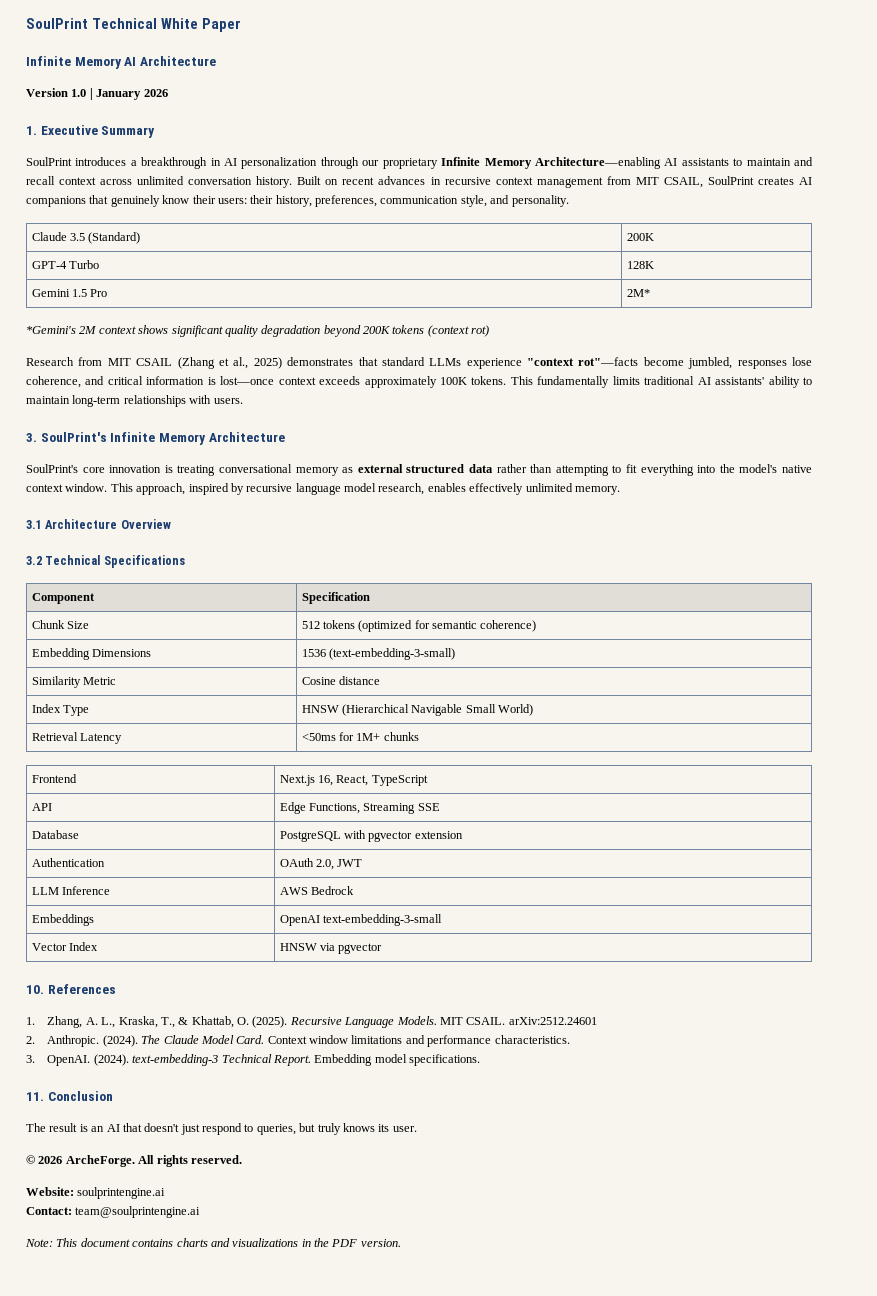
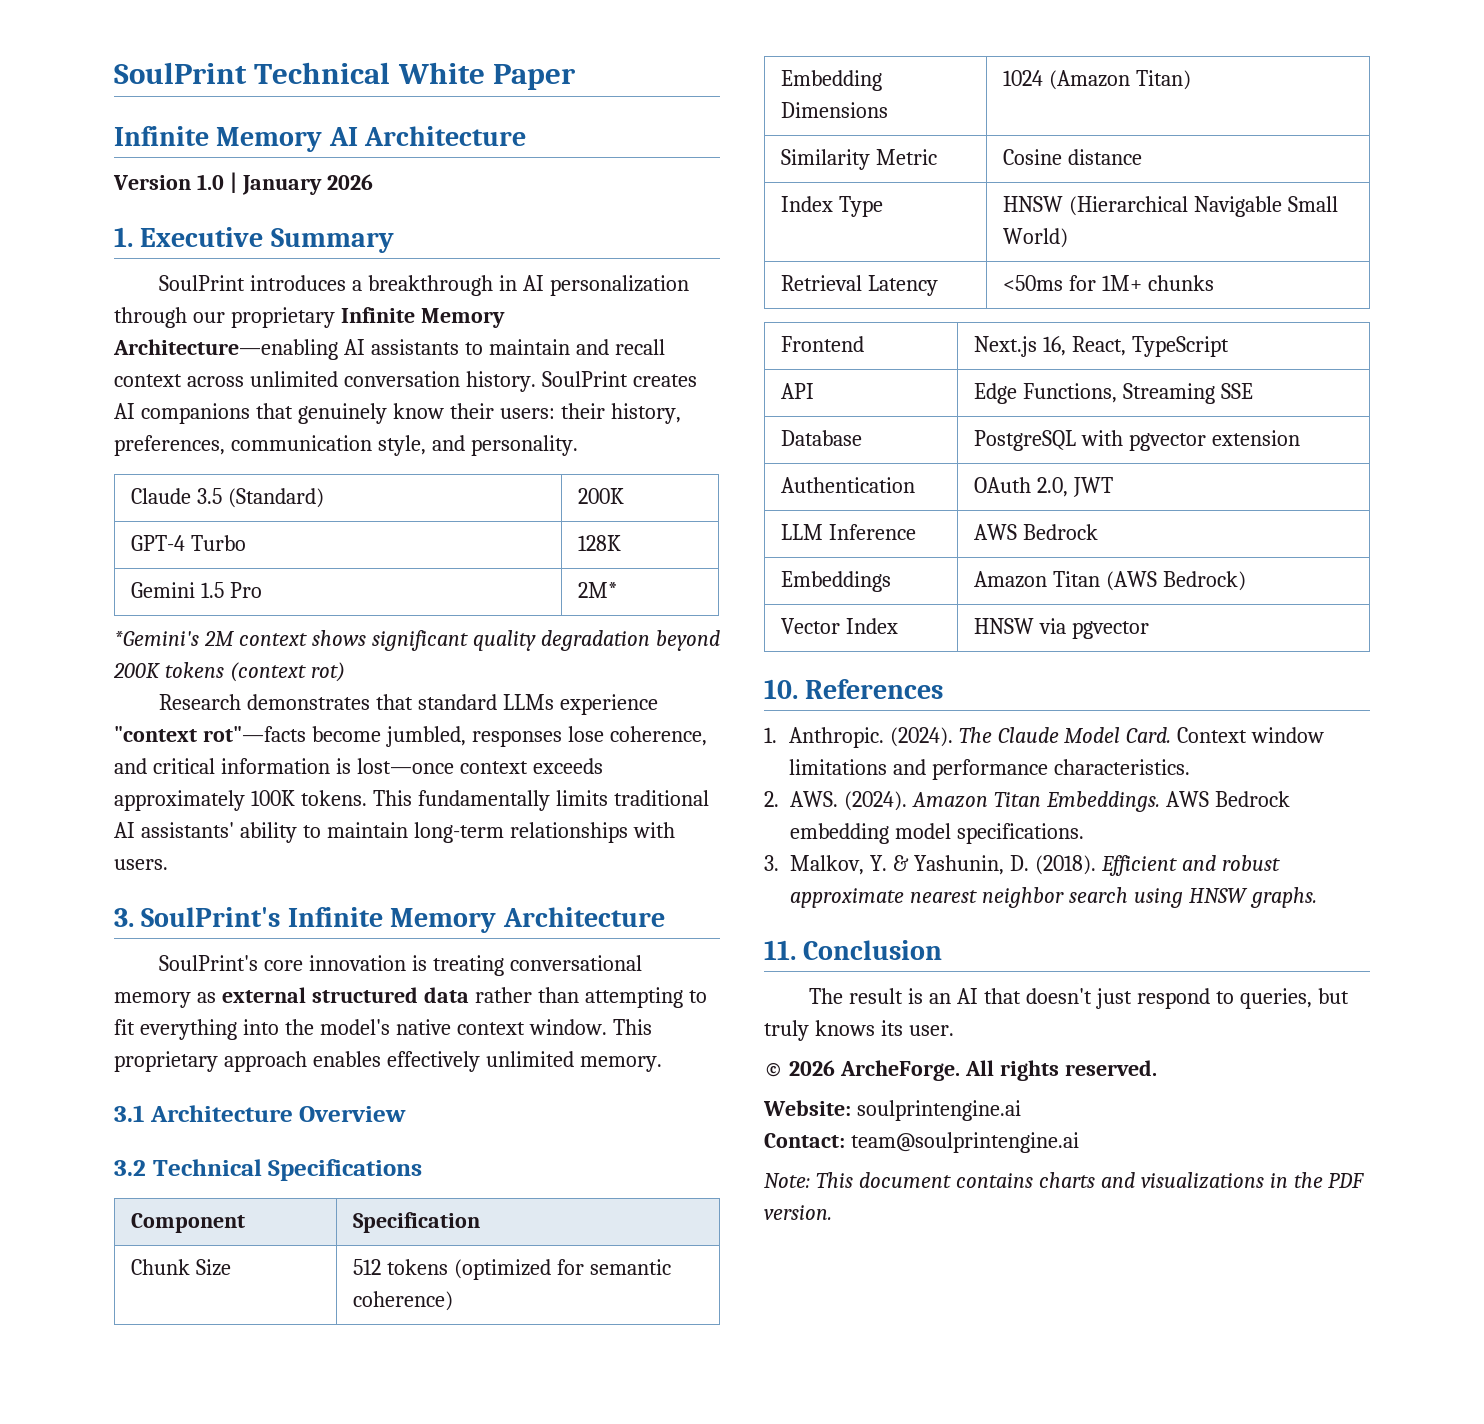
- Built on recent advances in recursive context management from MIT CSAIL, SoulPrint creates AI companions that genuinely know their users: their history, preferences, communication style, and personality.
+ SoulPrint creates AI companions that genuinely know their users: their history, preferences, communication style, and personality.
- Research from MIT CSAIL (Zhang et al., 2025) demonstrates that standard LLMs experience "context rot"—facts become jumbled, responses lose coherence, and critical information is lost—once context exceeds approximately 100K tokens.
+ Research demonstrates that standard LLMs experience "context rot"—facts become jumbled, responses lose coherence, and critical information is lost—once context exceeds approximately 100K tokens.
- This approach, inspired by recursive language model research, enables effectively unlimited memory.
+ This proprietary approach enables effectively unlimited memory.
- Embedding Dimensions | 1536 (text-embedding-3-small)
+ Embedding Dimensions | 1024 (Amazon Titan)
- Embeddings | OpenAI text-embedding-3-small
+ Embeddings | Amazon Titan (AWS Bedrock)
- 1. Zhang, A. L., Kraska, T., & Khattab, O. (2025). Recursive Language Models. MIT CSAIL. arXiv:2512.24601
- 2. Anthropic.
+ 1. Anthropic.
- 3. OpenAI. (2024). text-embedding-3 Technical Report. Embedding model specifications.
+ 2. AWS. (2024). Amazon Titan Embeddings. AWS Bedrock embedding model specifications.
+ 3. Malkov, Y. & Yashunin, D. (2018). Efficient and robust approximate nearest neighbor search using HNSW graphs.

